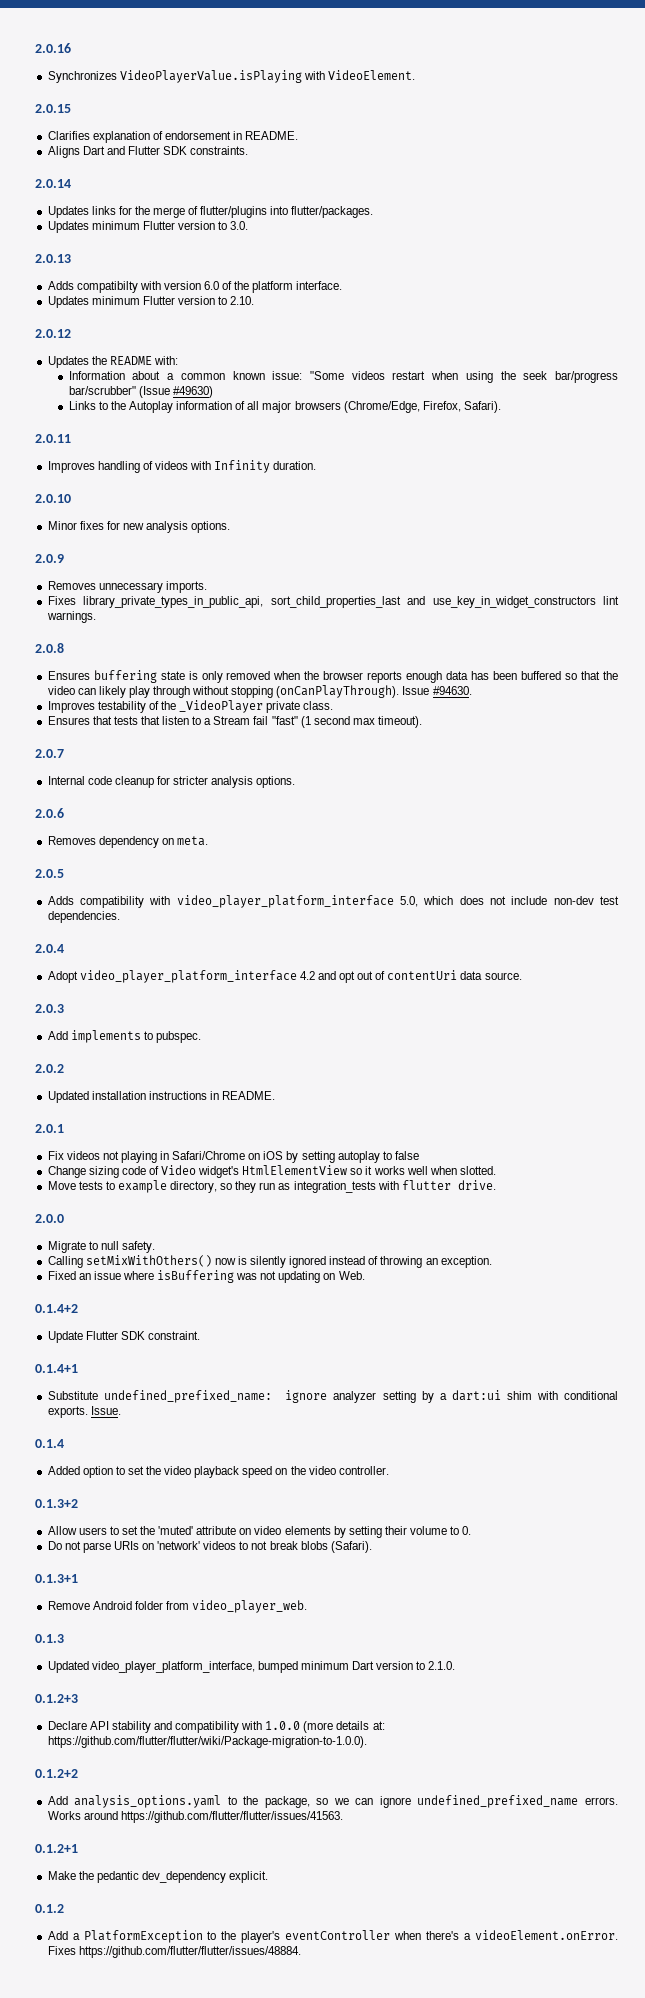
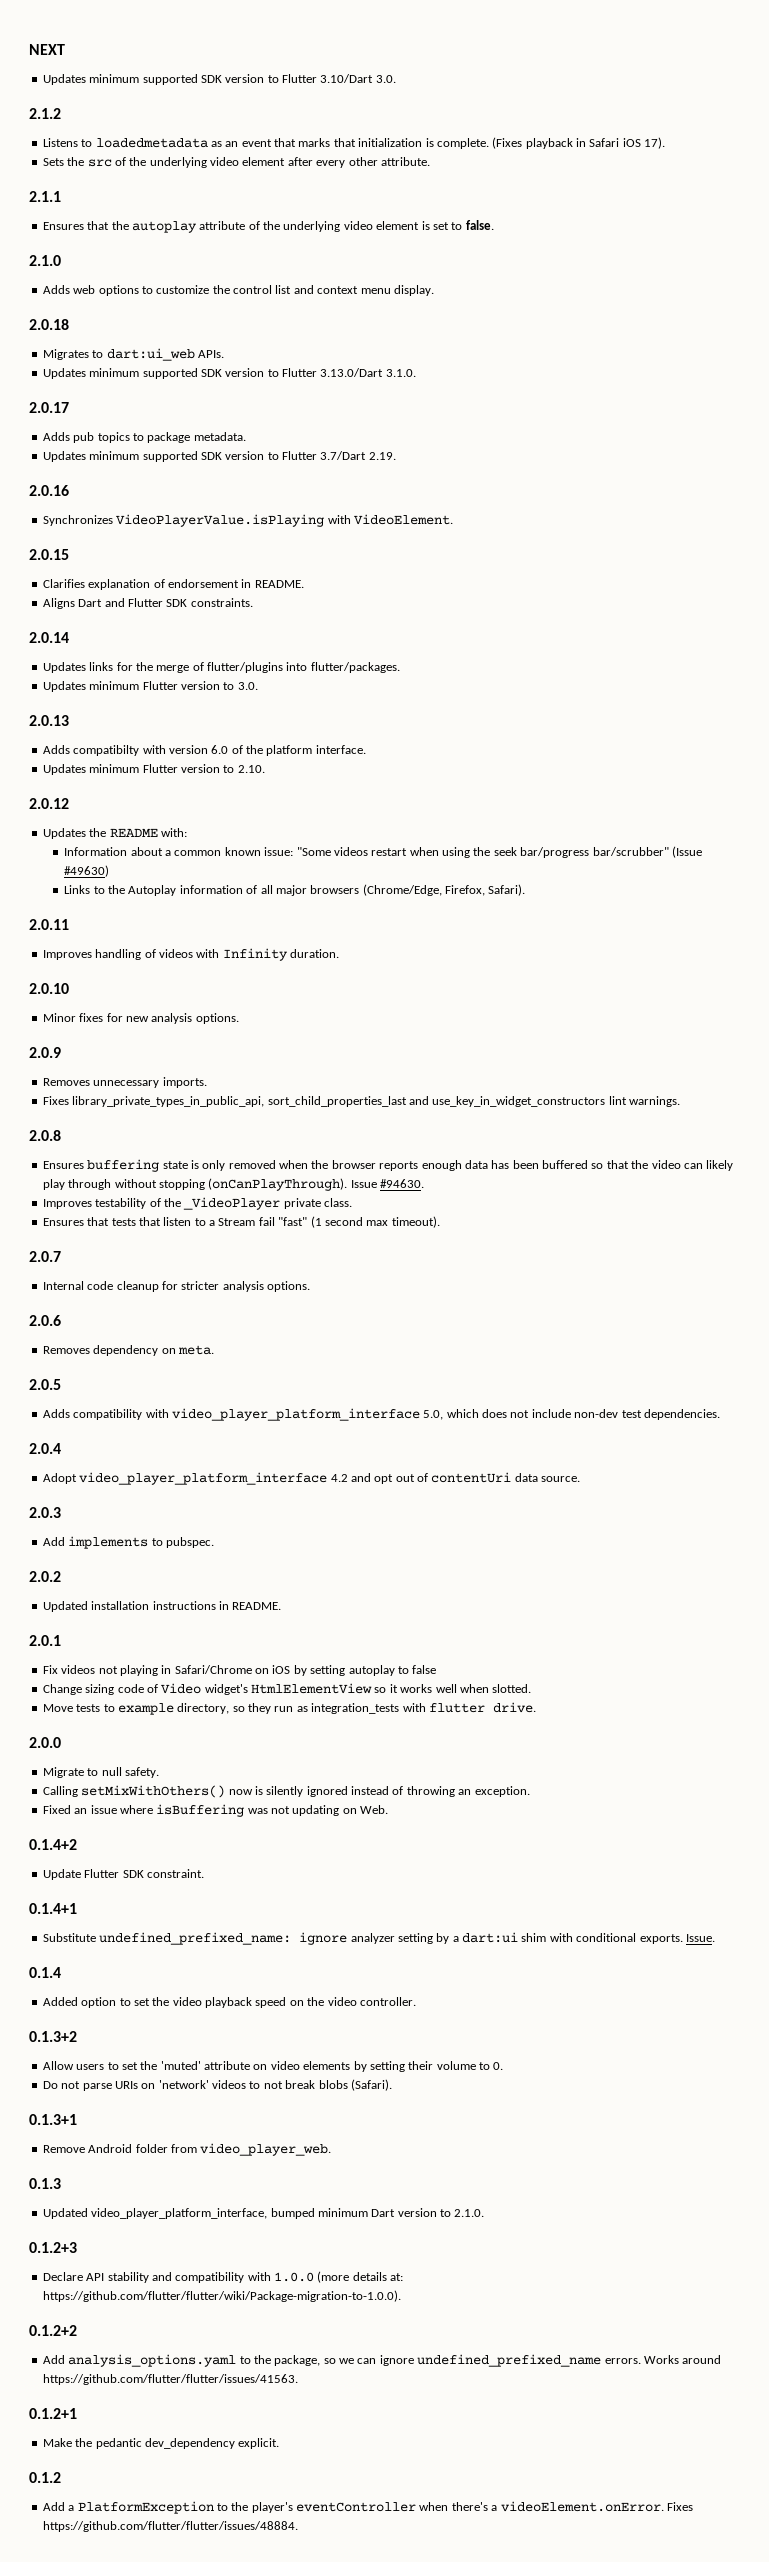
+ NEXT
+ Updates minimum supported SDK version to Flutter 3.10/Dart 3.0.
+ 2.1.2
+ Listens to loadedmetadata as an event that marks that initialization is complete. (Fixes playback in Safari iOS 17).
+ Sets the src of the underlying video element after every other attribute.
+ 2.1.1
+ Ensures that the autoplay attribute of the underlying video element is set to false.
+ 2.1.0
+ Adds web options to customize the control list and context menu display.
+ 2.0.18
+ Migrates to dart:ui_web APIs.
+ Updates minimum supported SDK version to Flutter 3.13.0/Dart 3.1.0.
+ 2.0.17
+ Adds pub topics to package metadata.
+ Updates minimum supported SDK version to Flutter 3.7/Dart 2.19.

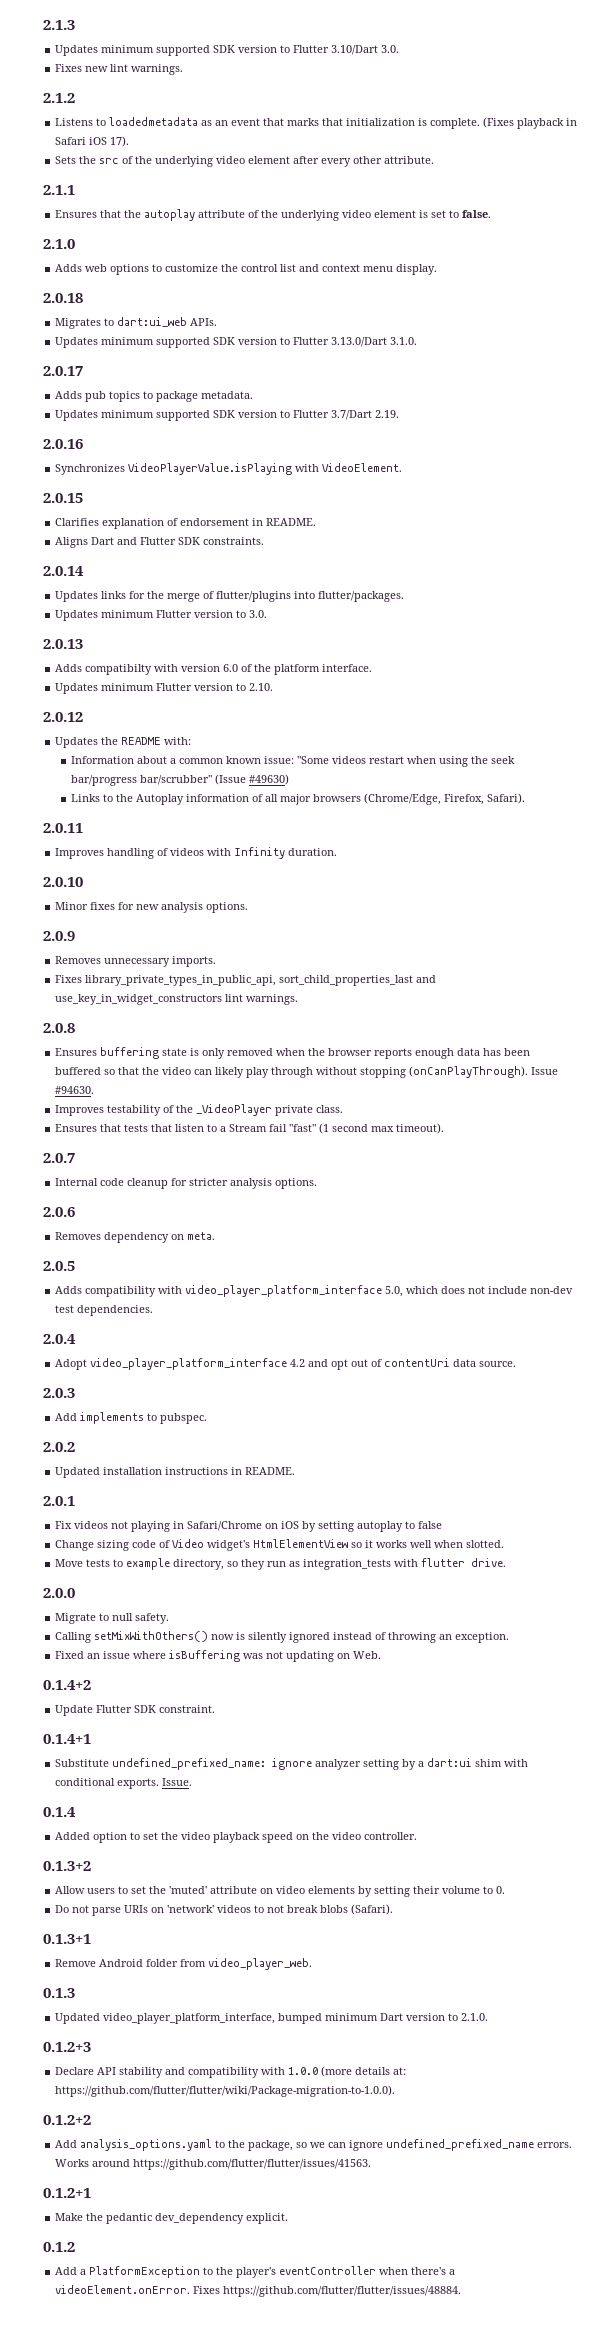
- NEXT
+ 2.1.3
+ Fixes new lint warnings.

